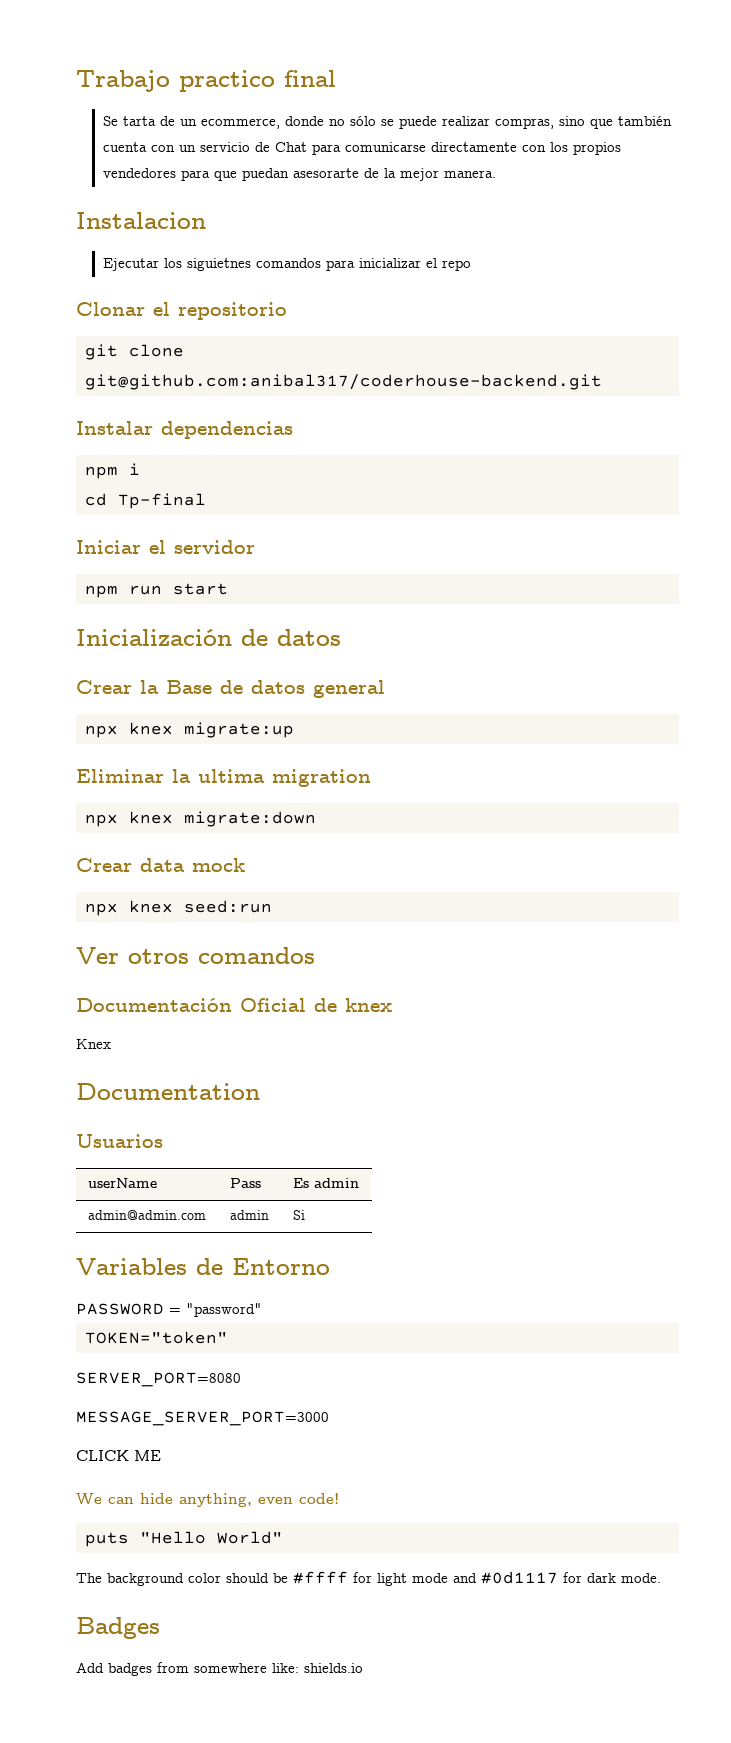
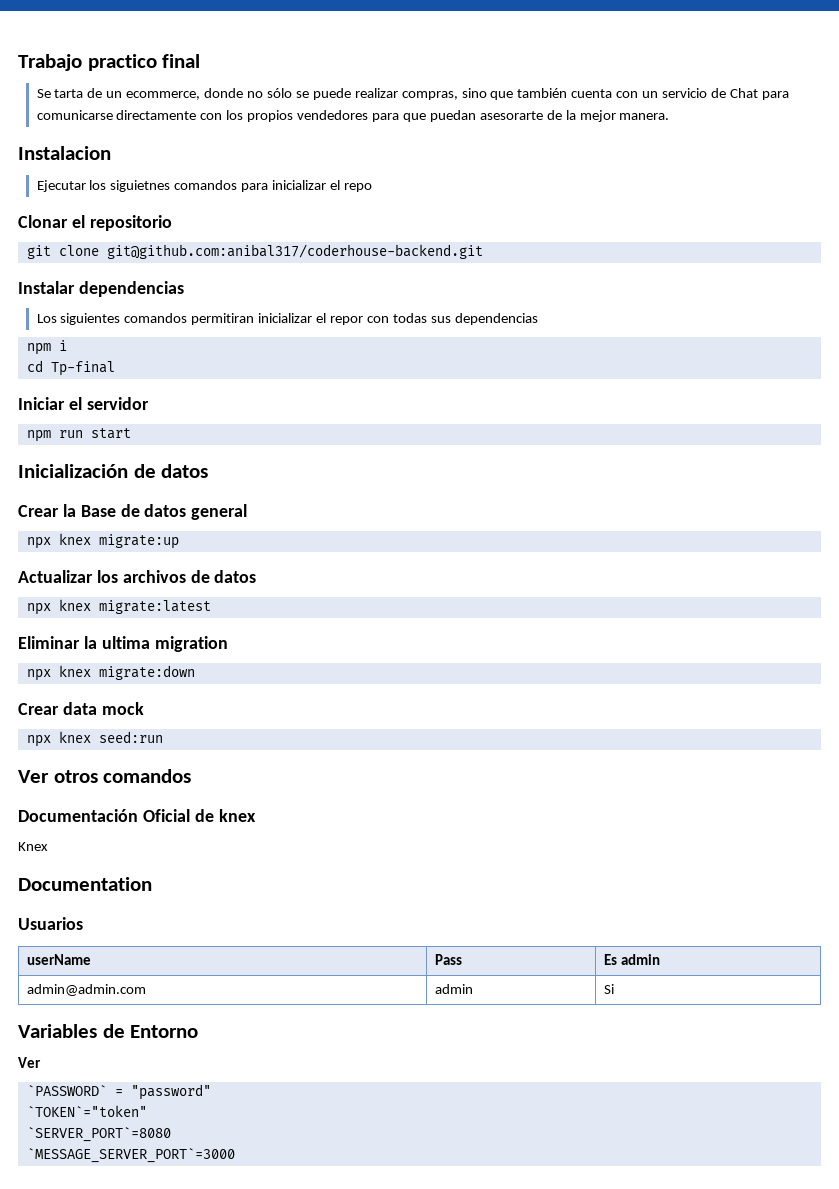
+ Los siguientes comandos permitiran inicializar el repor con todas sus dependencias
+ Actualizar los archivos de datos
+ npx knex migrate:latest
  Variables de Entorno
- PASSWORD = "password"
+ Ver
+ `PASSWORD` = "password"
- TOKEN="token"
- SERVER_PORT=8080
- MESSAGE_SERVER_PORT=3000
- CLICK ME
- We can hide anything, even code!
- puts "Hello World"
- The background color should be #ffff for light mode and #0d1117 for dark mode.
- Badges
- Add badges from somewhere like: shields.io
+ `TOKEN`="token"
+ `SERVER_PORT`=8080
+ `MESSAGE_SERVER_PORT`=3000

